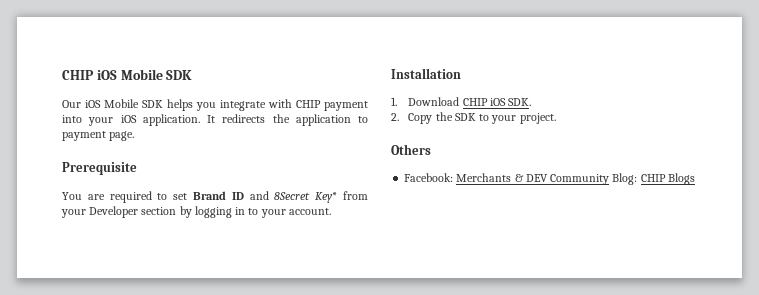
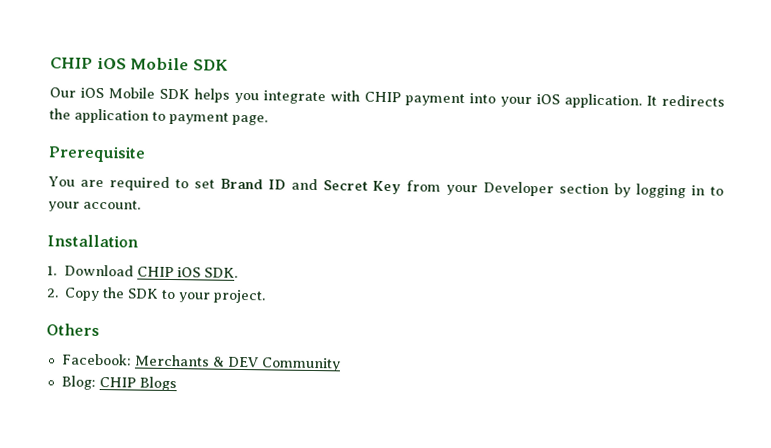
- You are required to set Brand ID and 8Secret Key* from your Developer section by logging in to your account.
+ You are required to set Brand ID and Secret Key from your Developer section by logging in to your account.
- Facebook: Merchants & DEV Community Blog: CHIP Blogs
+ Facebook: Merchants & DEV Community
+ Blog: CHIP Blogs

